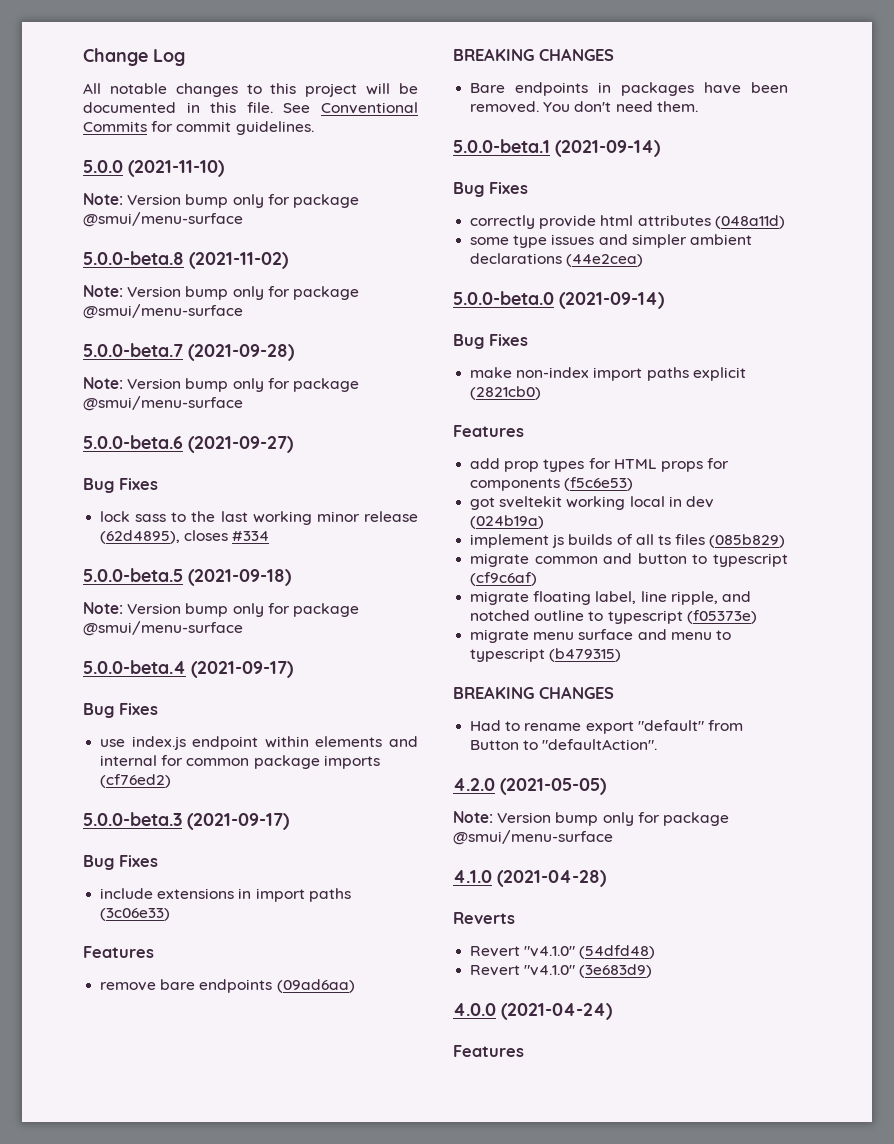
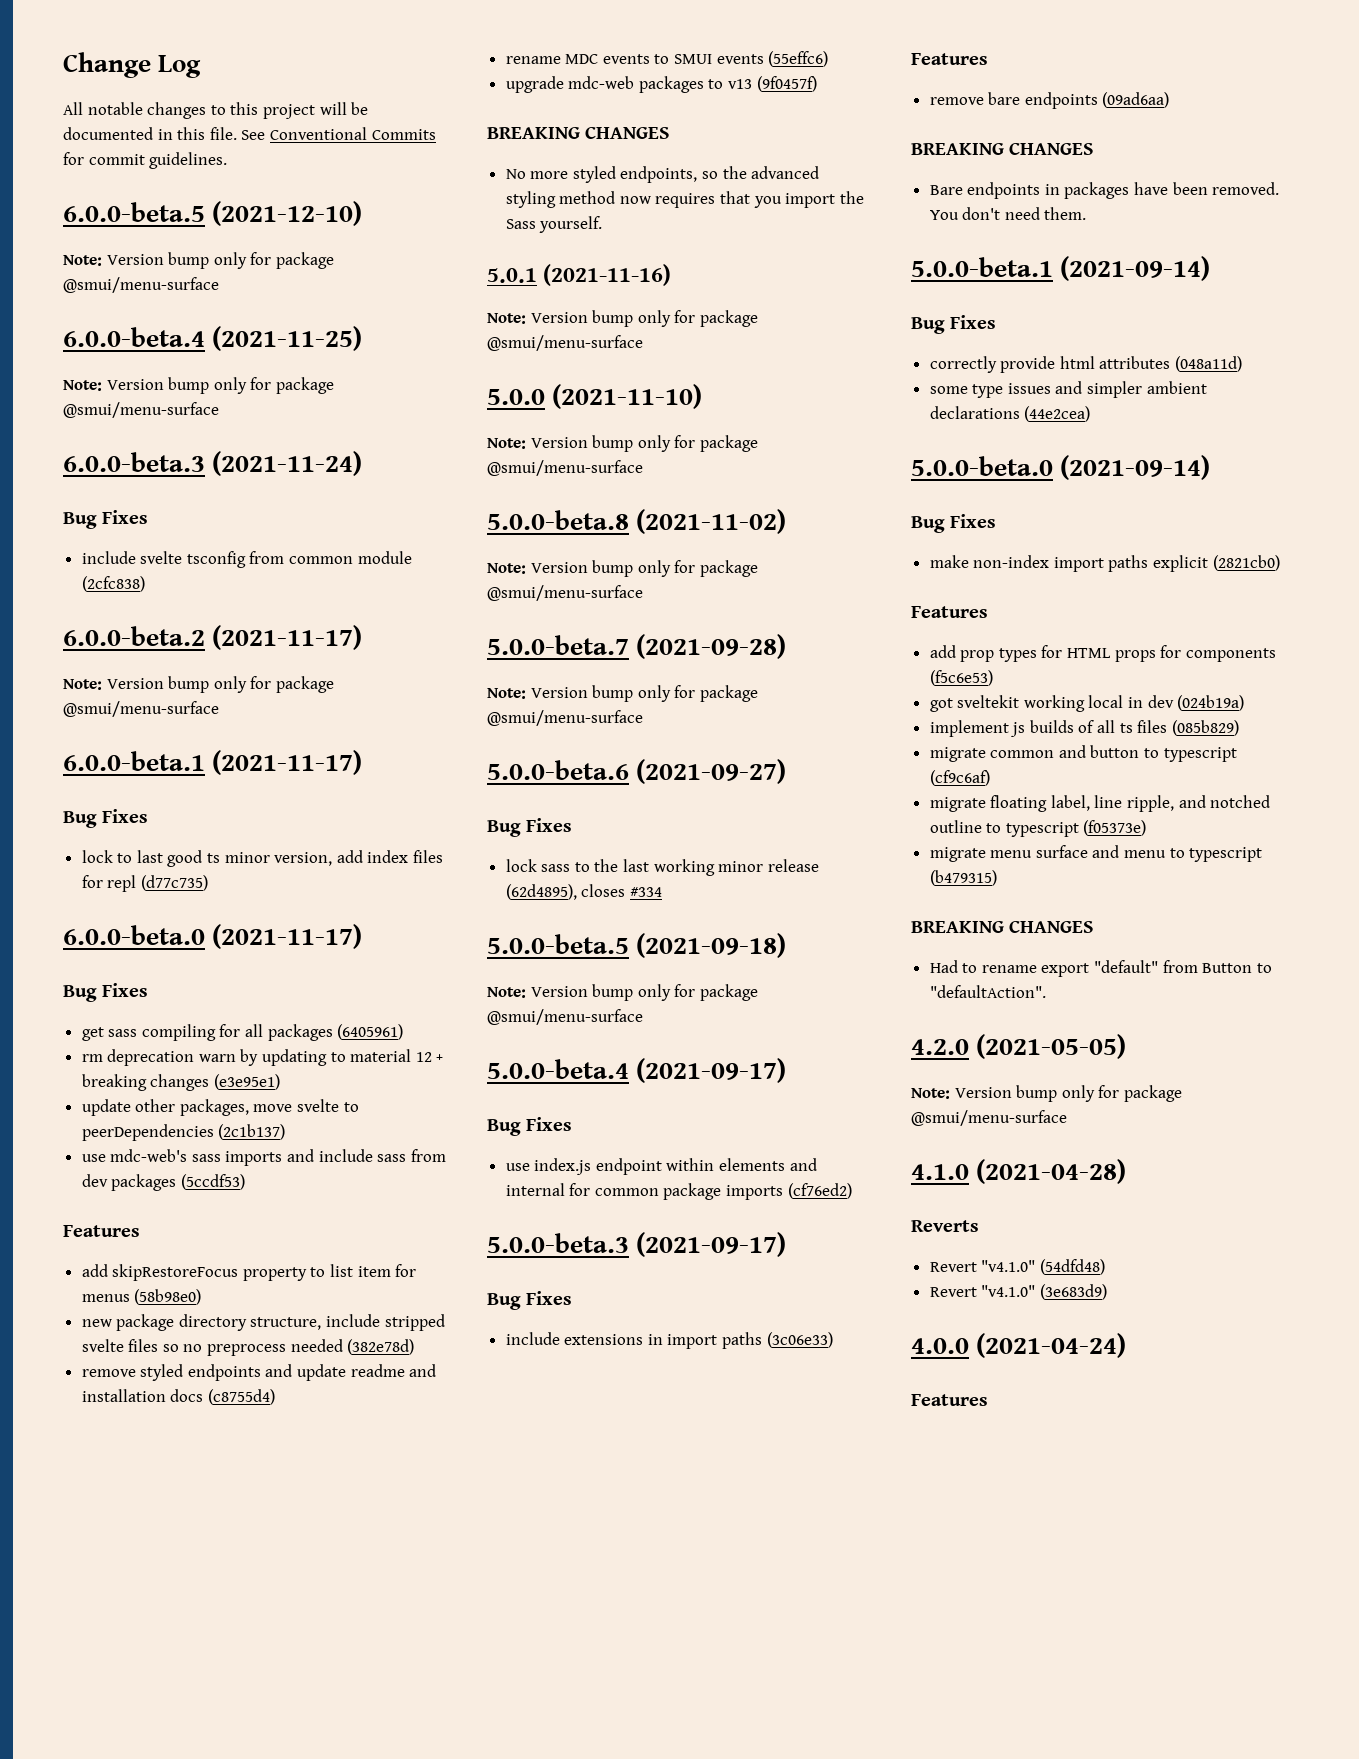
+ 6.0.0-beta.5 (2021-12-10)
+ Note: Version bump only for package @smui/menu-surface
+ 6.0.0-beta.4 (2021-11-25)
+ Note: Version bump only for package @smui/menu-surface
+ 6.0.0-beta.3 (2021-11-24)
+ Bug Fixes
+ include svelte tsconfig from common module (2cfc838)
+ 6.0.0-beta.2 (2021-11-17)
+ Note: Version bump only for package @smui/menu-surface
+ 6.0.0-beta.1 (2021-11-17)
+ Bug Fixes
+ lock to last good ts minor version, add index files for repl (d77c735)
+ 6.0.0-beta.0 (2021-11-17)
+ Bug Fixes
+ get sass compiling for all packages (6405961)
+ rm deprecation warn by updating to material 12 + breaking changes (e3e95e1)
+ update other packages, move svelte to peerDependencies (2c1b137)
+ use mdc-web's sass imports and include sass from dev packages (5ccdf53)
+ Features
+ add skipRestoreFocus property to list item for menus (58b98e0)
+ new package directory structure, include stripped svelte files so no preprocess needed (382e78d)
+ remove styled endpoints and update readme and installation docs (c8755d4)
+ rename MDC events to SMUI events (55effc6)
+ upgrade mdc-web packages to v13 (9f0457f)
+ BREAKING CHANGES
+ No more styled endpoints, so the advanced styling method now requires that you import the Sass yourself.
+ 5.0.1 (2021-11-16)
+ Note: Version bump only for package @smui/menu-surface

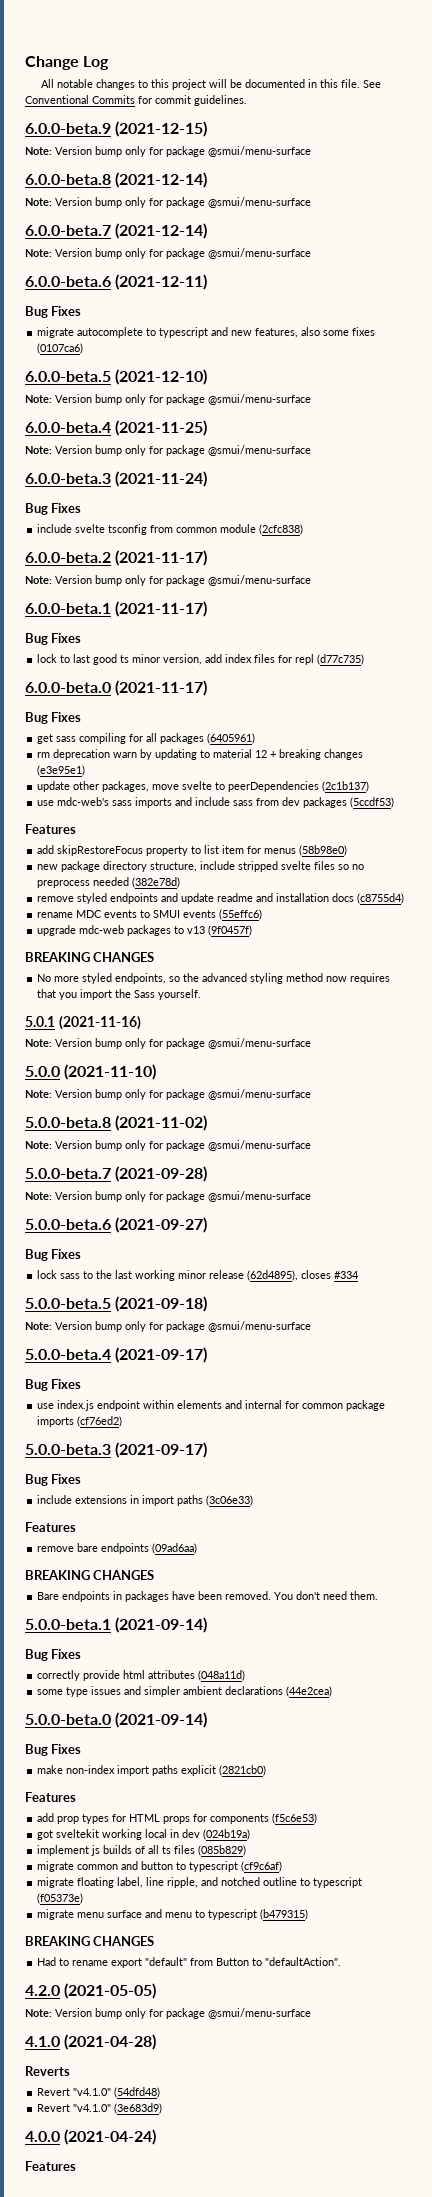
+ 6.0.0-beta.9 (2021-12-15)
+ Note: Version bump only for package @smui/menu-surface
+ 6.0.0-beta.8 (2021-12-14)
+ Note: Version bump only for package @smui/menu-surface
+ 6.0.0-beta.7 (2021-12-14)
+ Note: Version bump only for package @smui/menu-surface
+ 6.0.0-beta.6 (2021-12-11)
+ Bug Fixes
+ migrate autocomplete to typescript and new features, also some fixes (0107ca6)

